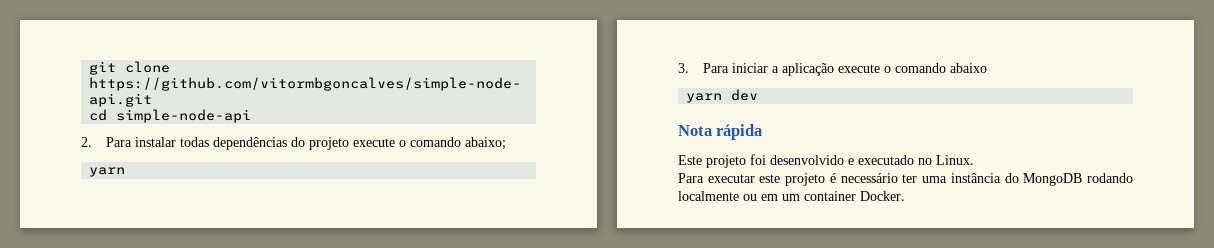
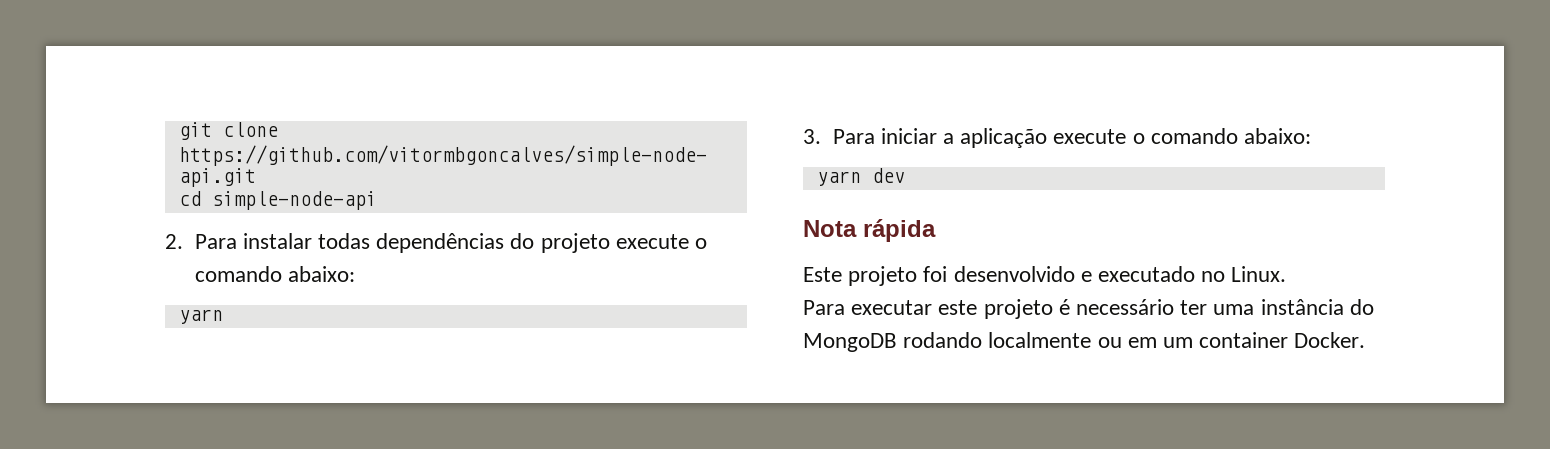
- 2. Para instalar todas dependências do projeto execute o comando abaixo;
+ 2. Para instalar todas dependências do projeto execute o comando abaixo:
- 3. Para iniciar a aplicação execute o comando abaixo
+ 3. Para iniciar a aplicação execute o comando abaixo:

